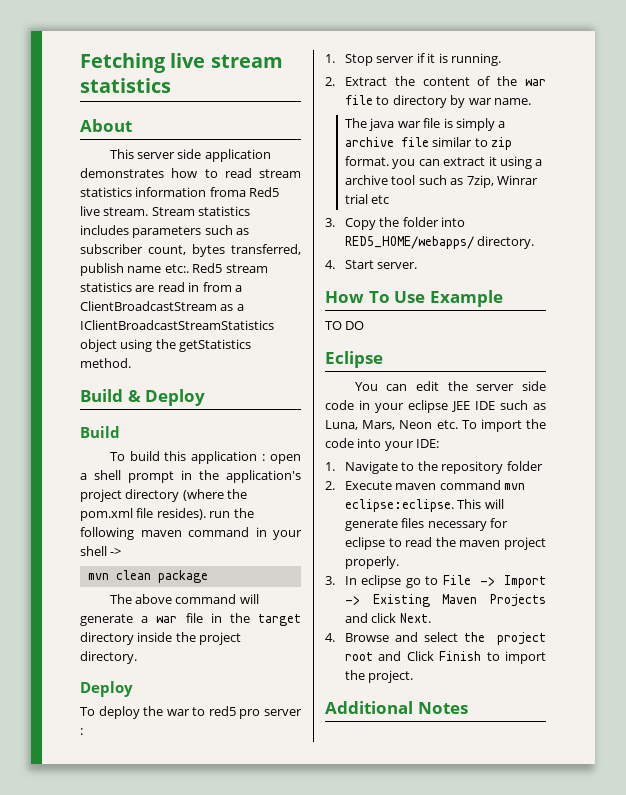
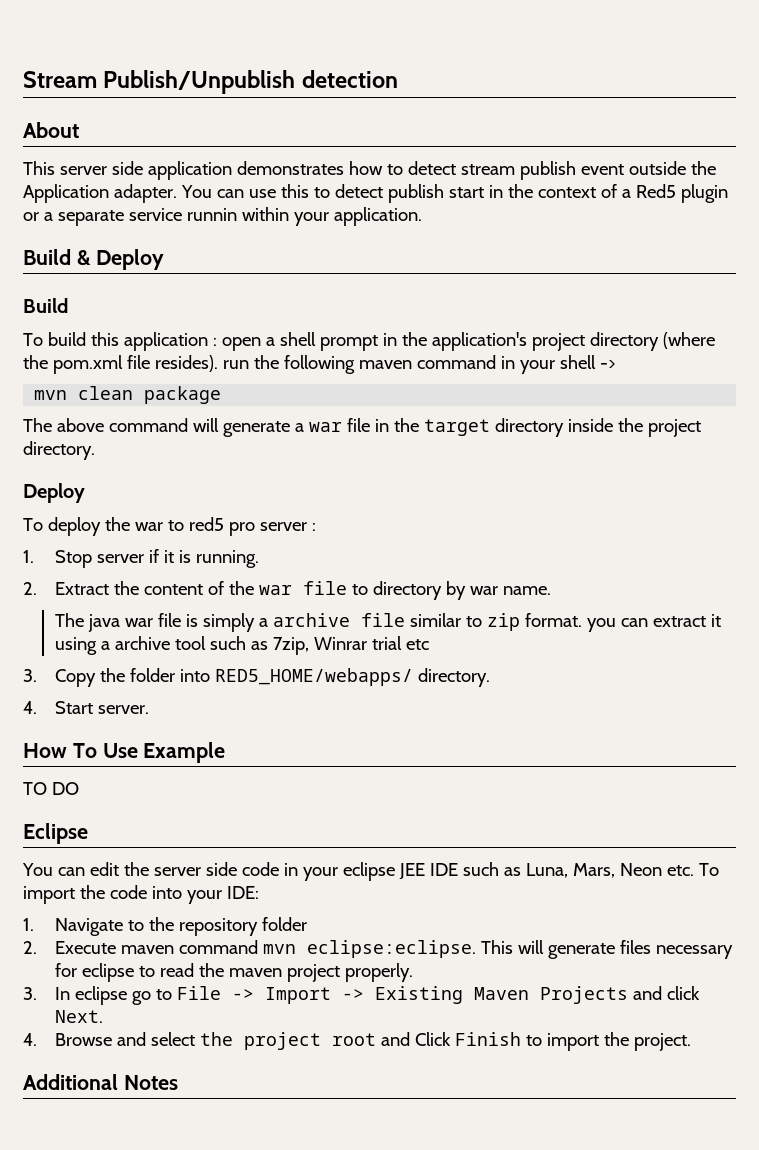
- Fetching live stream statistics
+ Stream Publish/Unpublish detection
- This server side application demonstrates how to read stream statistics information froma Red5 live stream. Stream statistics includes parameters such as subscriber count, bytes transferred, publish name etc:. Red5 stream statistics are read in from a ClientBroadcastStream as a IClientBroadcastStreamStatistics object using the getStatistics method.
+ This server side application demonstrates how to detect stream publish event outside the Application adapter. You can use this to detect publish start in the context of a Red5 plugin or a separate service runnin within your application.

